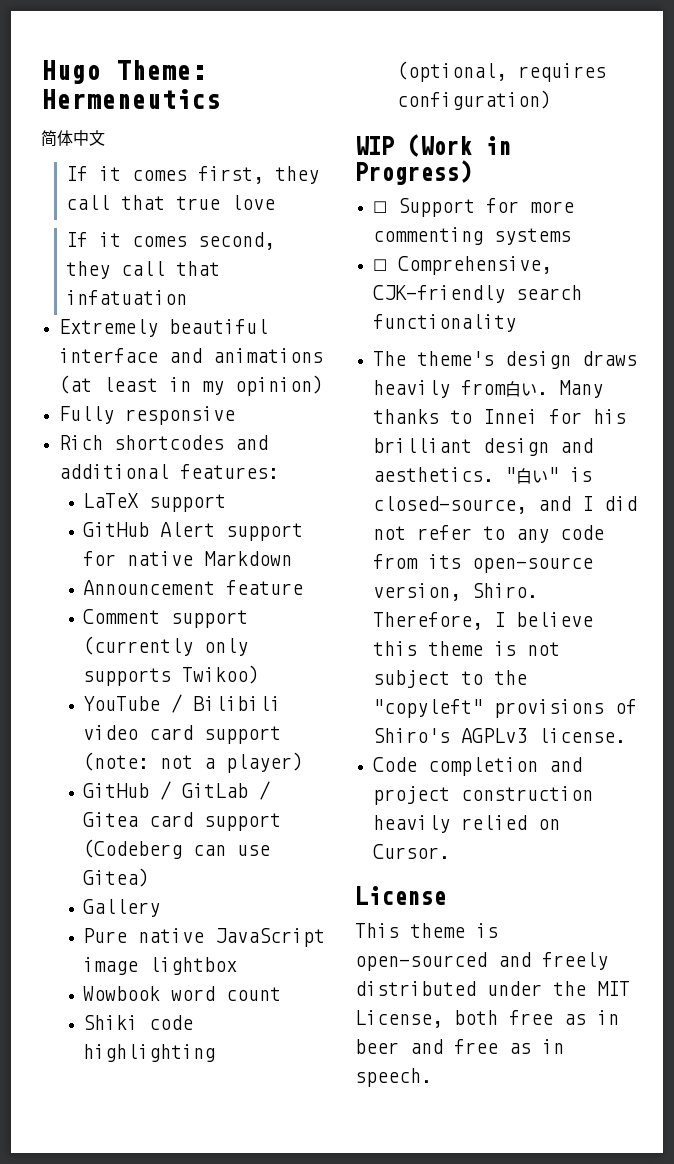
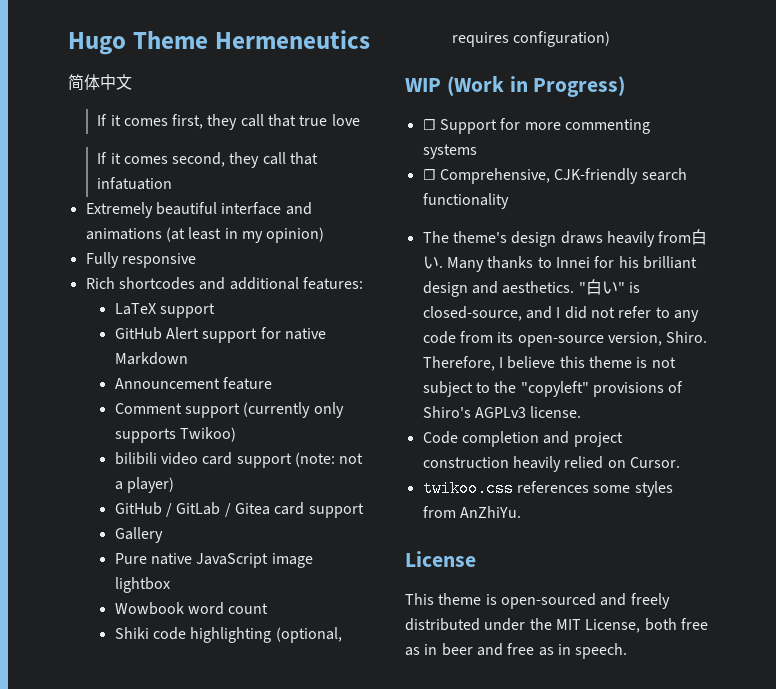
- Hugo Theme: Hermeneutics
+ Hugo Theme Hermeneutics
- YouTube / Bilibili video card support (note: not a player)
+ bilibili video card support (note: not a player)
- GitHub / GitLab / Gitea card support (Codeberg can use Gitea)
+ GitHub / GitLab / Gitea card support
+ twikoo.css references some styles from AnZhiYu.

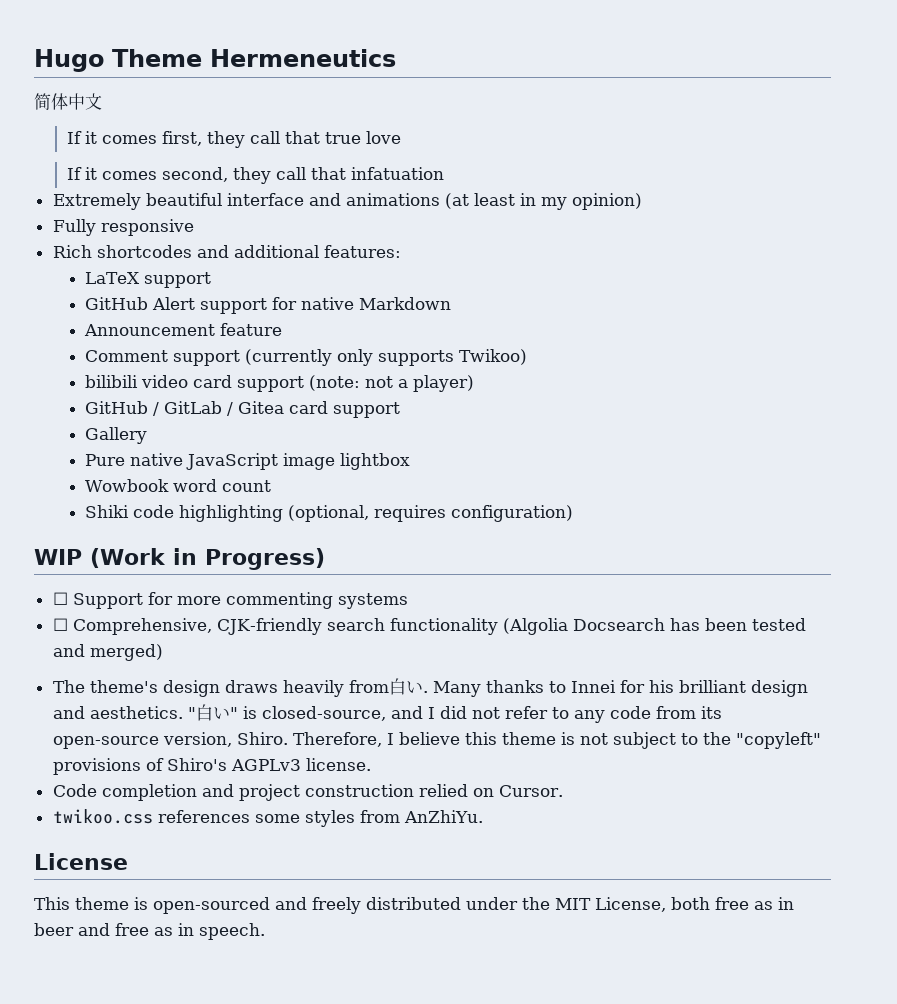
- ☐ Comprehensive, CJK-friendly search functionality
+ ☐ Comprehensive, CJK-friendly search functionality (Algolia Docsearch has been tested and merged)
- Code completion and project construction heavily relied on Cursor.
+ Code completion and project construction relied on Cursor.

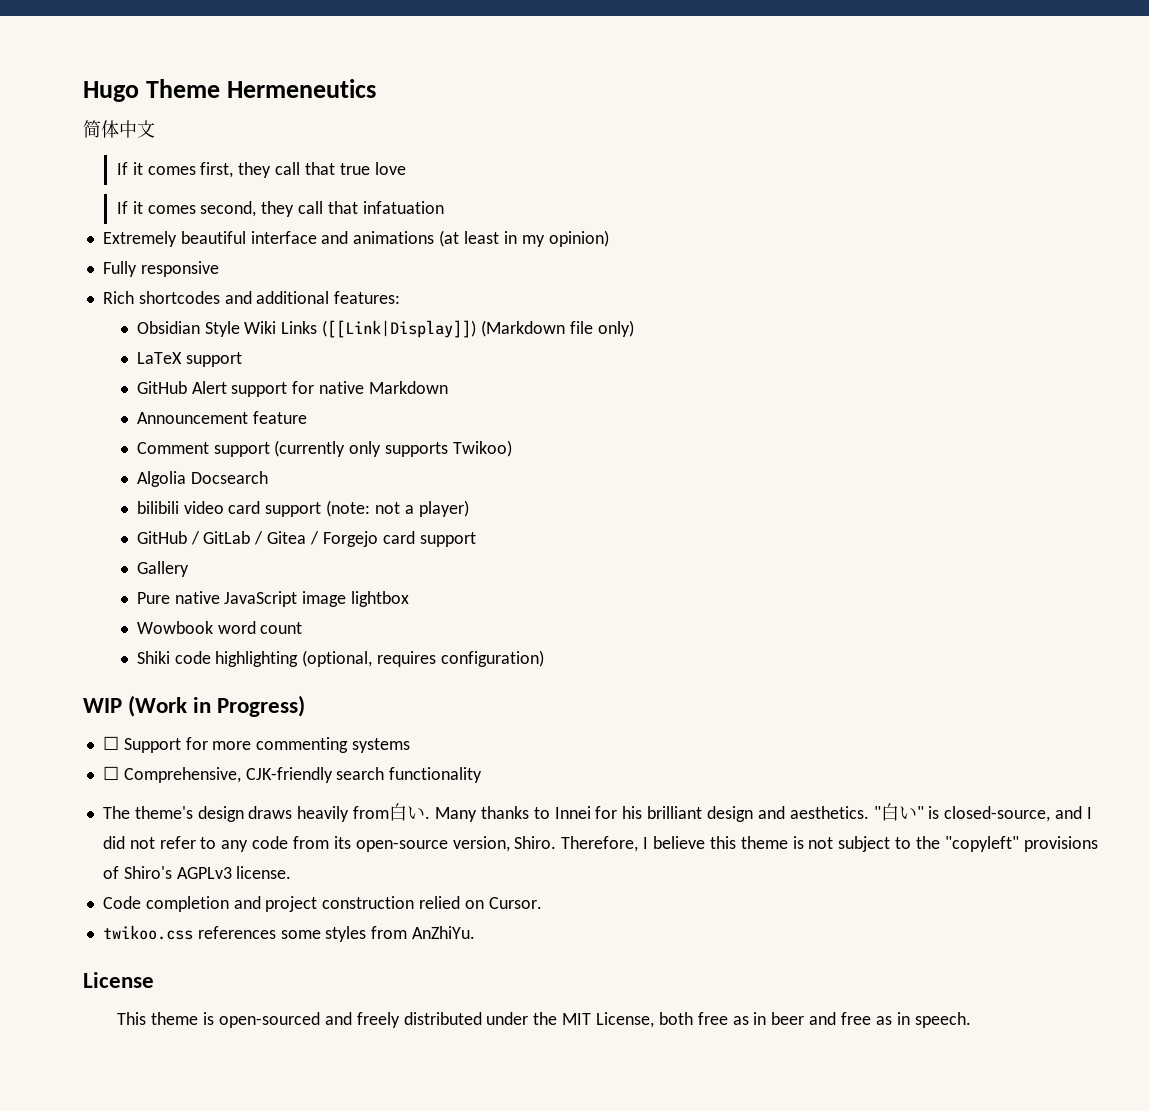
+ Obsidian Style Wiki Links ([[Link|Display]]) (Markdown file only)
+ Algolia Docsearch
- GitHub / GitLab / Gitea card support
+ GitHub / GitLab / Gitea / Forgejo card support
- ☐ Comprehensive, CJK-friendly search functionality (Algolia Docsearch has been tested and merged)
+ ☐ Comprehensive, CJK-friendly search functionality

